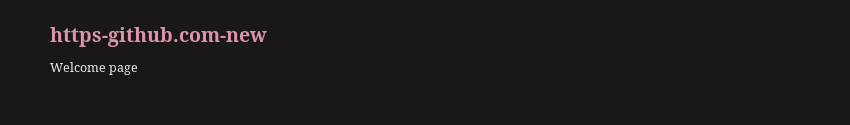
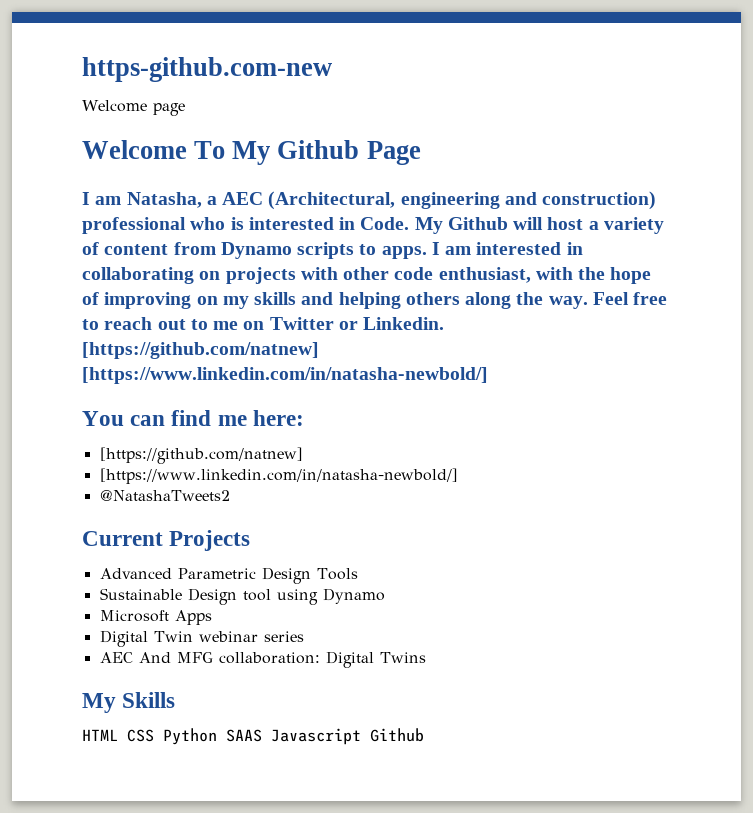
+ Welcome To My Github Page
+ I am Natasha, a AEC (Architectural, engineering and construction) professional who is interested in Code. My Github will host a variety of content from Dynamo scripts to apps. I am interested in collaborating on projects with other code enthusiast, with the hope of improving on my skills and helping others along the way. Feel free to reach out to me on Twitter or Linkedin. [https://github.com/natnew] [https://www.linkedin.com/in/natasha-newbold/]
+ You can find me here:
+ [https://github.com/natnew]
+ [https://www.linkedin.com/in/natasha-newbold/]
+ @NatashaTweets2
+ Current Projects
+ Advanced Parametric Design Tools
+ Sustainable Design tool using Dynamo
+ Microsoft Apps
+ Digital Twin webinar series
+ AEC And MFG collaboration: Digital Twins
+ My Skills
+ HTML CSS Python SAAS Javascript Github

